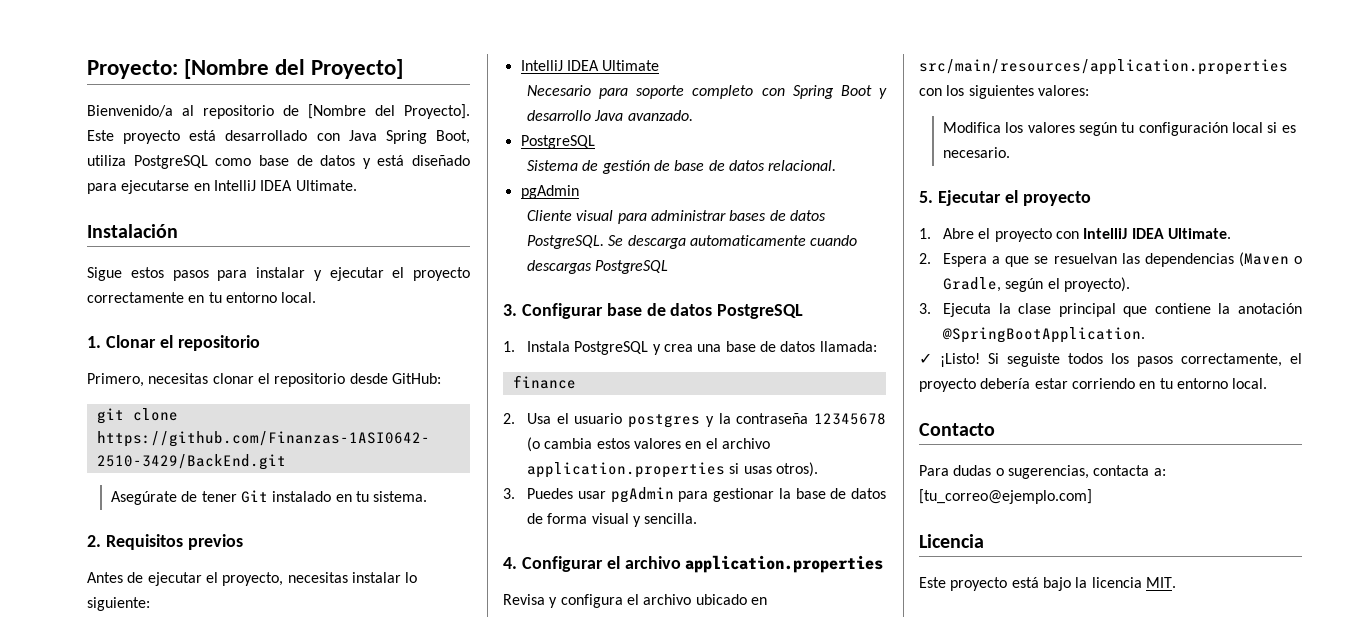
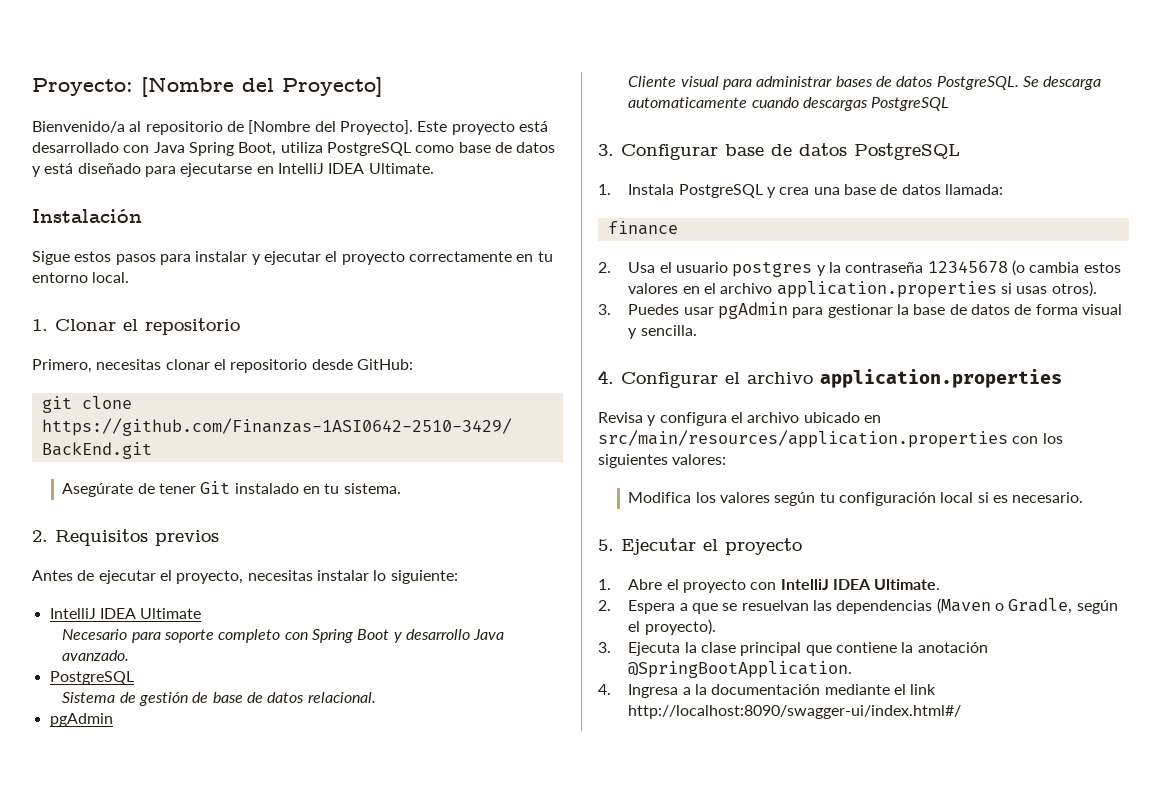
- ✓ ¡Listo! Si seguiste todos los pasos correctamente, el proyecto debería estar corriendo en tu entorno local.
- Contacto
- Para dudas o sugerencias, contacta a: [tu_correo@ejemplo.com]
- Licencia
- Este proyecto está bajo la licencia MIT.
+ 4. Ingresa a la documentación mediante el link http://localhost:8090/swagger-ui/index.html#/

